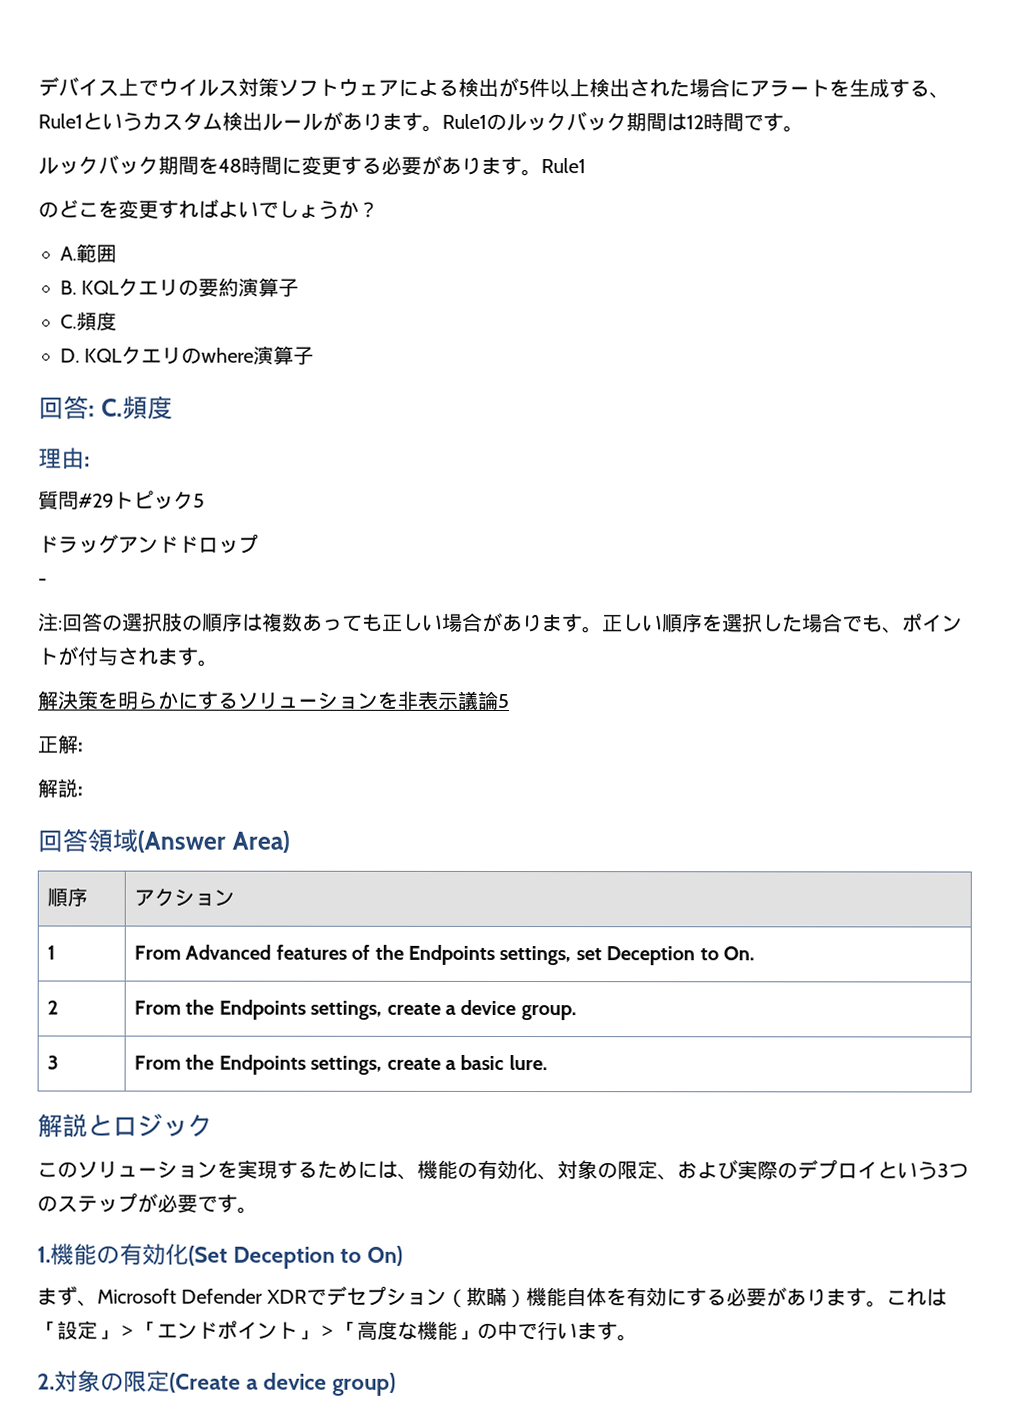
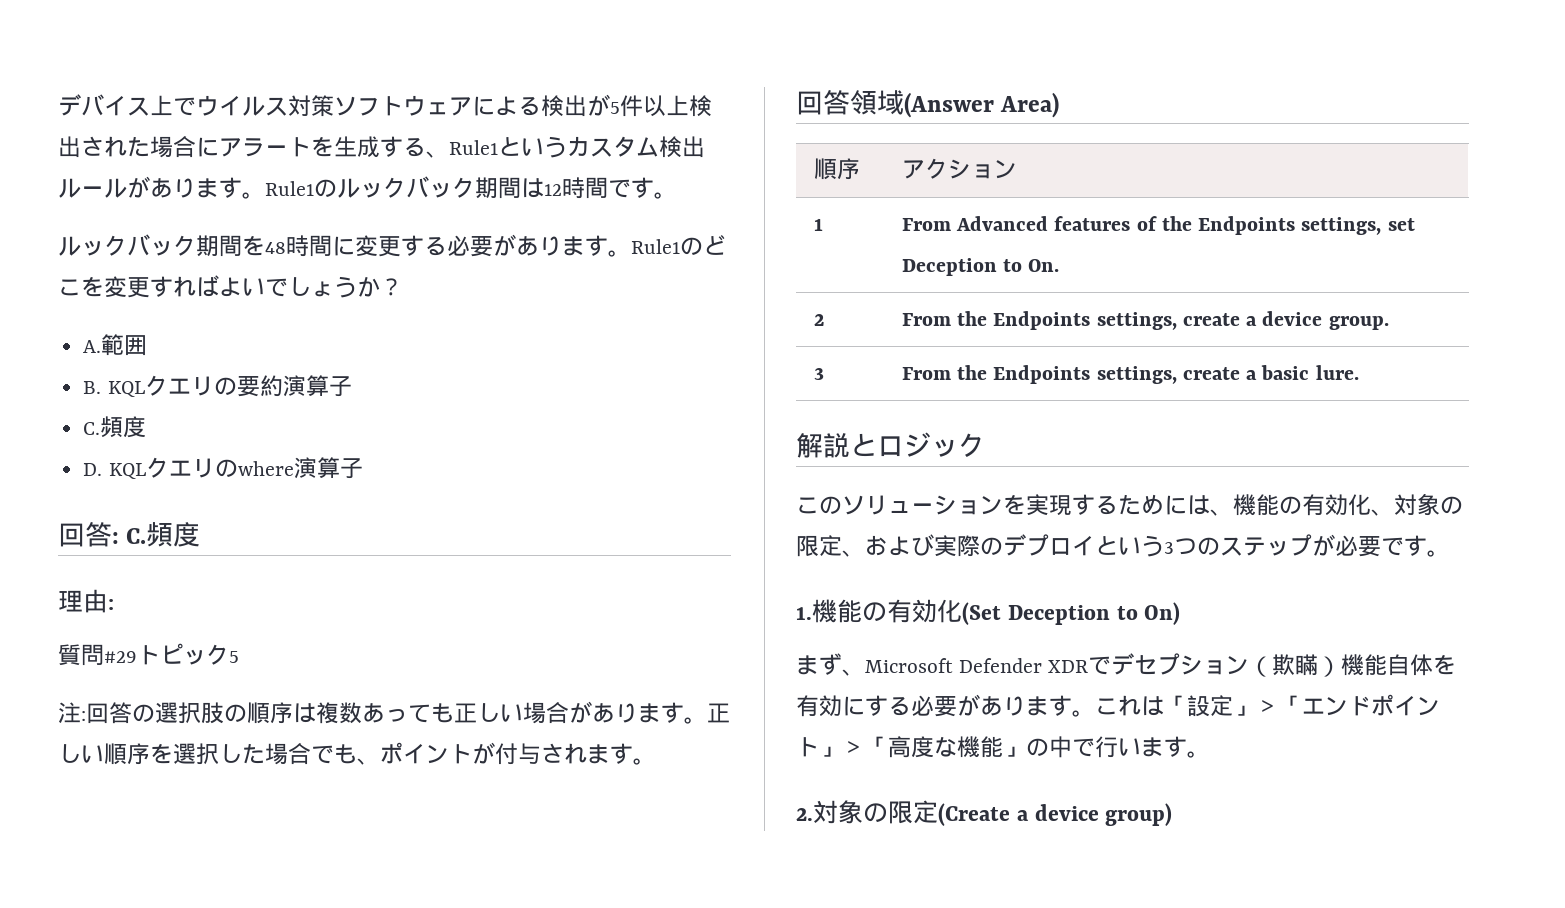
- ルックバック期間を48時間に変更する必要があります。Rule1
- のどこを変更すればよいでしょうか？
+ ルックバック期間を48時間に変更する必要があります。Rule1のどこを変更すればよいでしょうか？
- ドラッグアンドドロップ
- -
- 解決策を明らかにするソリューションを非表示議論5
- 正解:
- 解説:

